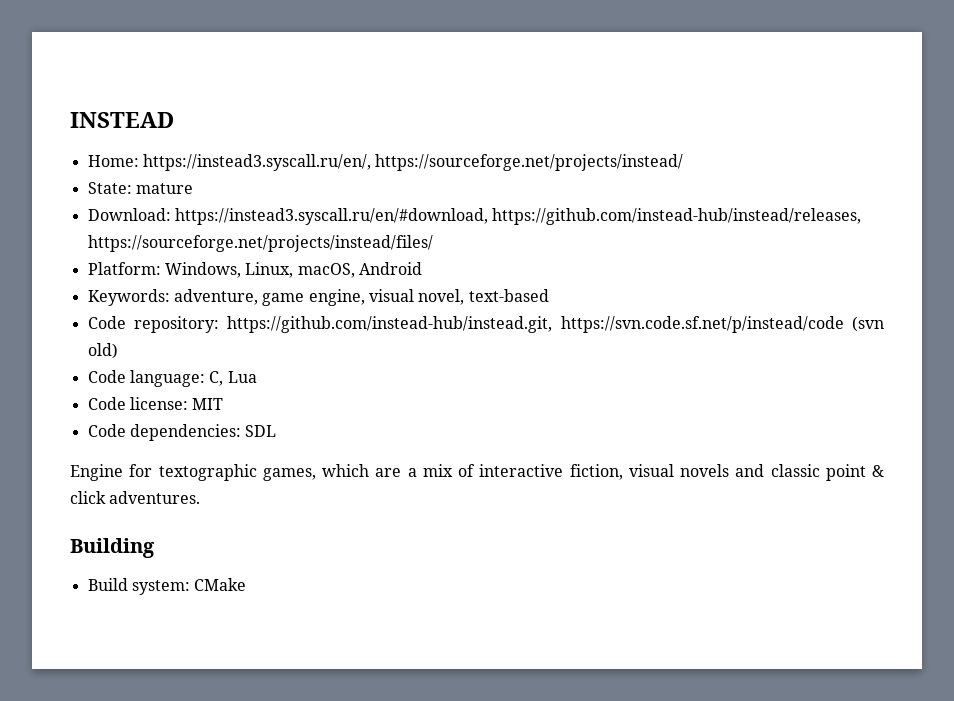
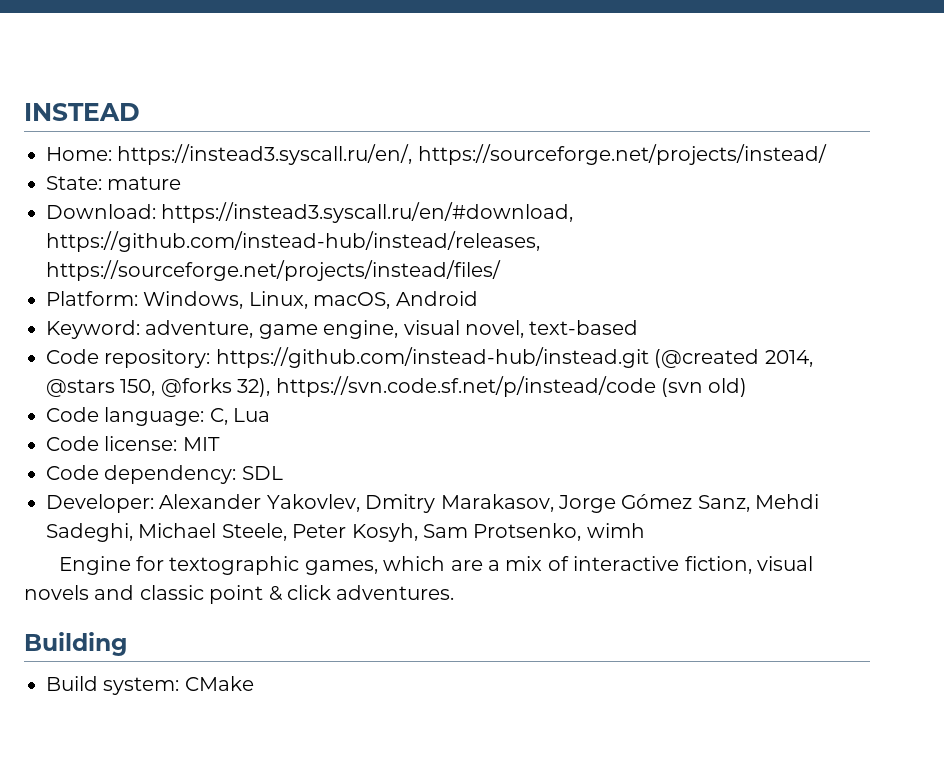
- Keywords: adventure, game engine, visual novel, text-based
+ Keyword: adventure, game engine, visual novel, text-based
- Code repository: https://github.com/instead-hub/instead.git, https://svn.code.sf.net/p/instead/code (svn old)
+ Code repository: https://github.com/instead-hub/instead.git (@created 2014, @stars 150, @forks 32), https://svn.code.sf.net/p/instead/code (svn old)
- Code dependencies: SDL
+ Code dependency: SDL
+ Developer: Alexander Yakovlev, Dmitry Marakasov, Jorge Gómez Sanz, Mehdi Sadeghi, Michael Steele, Peter Kosyh, Sam Protsenko, wimh

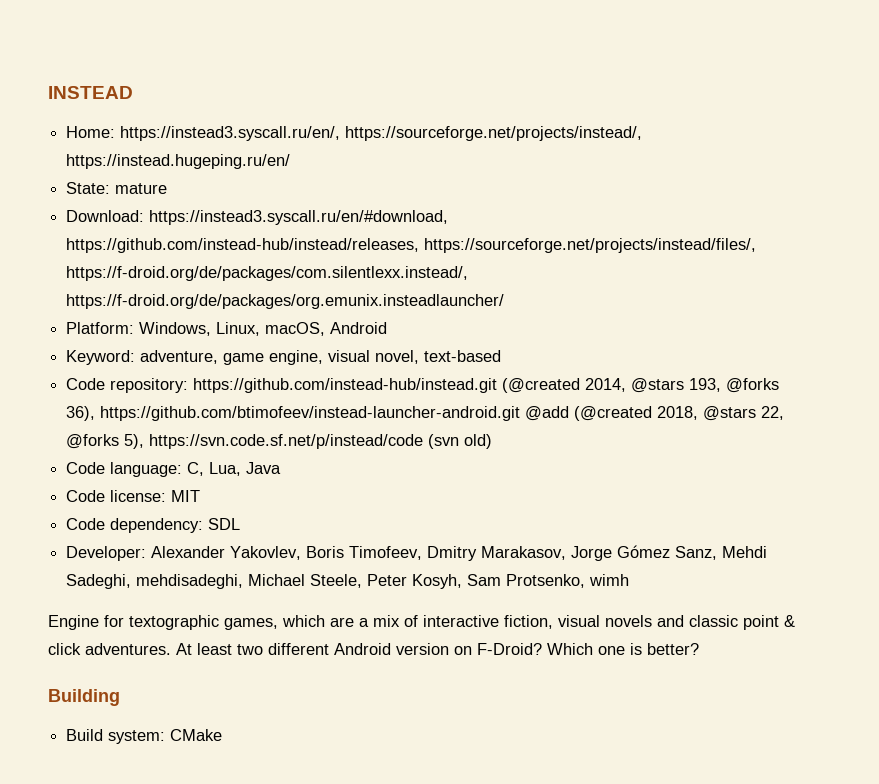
- Home: https://instead3.syscall.ru/en/, https://sourceforge.net/projects/instead/
+ Home: https://instead3.syscall.ru/en/, https://sourceforge.net/projects/instead/, https://instead.hugeping.ru/en/
- Download: https://instead3.syscall.ru/en/#download, https://github.com/instead-hub/instead/releases, https://sourceforge.net/projects/instead/files/
+ Download: https://instead3.syscall.ru/en/#download, https://github.com/instead-hub/instead/releases, https://sourceforge.net/projects/instead/files/, https://f-droid.org/de/packages/com.silentlexx.instead/, https://f-droid.org/de/packages/org.emunix.insteadlauncher/
- Code repository: https://github.com/instead-hub/instead.git (@created 2014, @stars 150, @forks 32), https://svn.code.sf.net/p/instead/code (svn old)
+ Code repository: https://github.com/instead-hub/instead.git (@created 2014, @stars 193, @forks 36), https://github.com/btimofeev/instead-launcher-android.git @add (@created 2018, @stars 22, @forks 5), https://svn.code.sf.net/p/instead/code (svn old)
- Code language: C, Lua
+ Code language: C, Lua, Java
- Developer: Alexander Yakovlev, Dmitry Marakasov, Jorge Gómez Sanz, Mehdi Sadeghi, Michael Steele, Peter Kosyh, Sam Protsenko, wimh
+ Developer: Alexander Yakovlev, Boris Timofeev, Dmitry Marakasov, Jorge Gómez Sanz, Mehdi Sadeghi, mehdisadeghi, Michael Steele, Peter Kosyh, Sam Protsenko, wimh
+ At least two different Android version on F-Droid? Which one is better?

